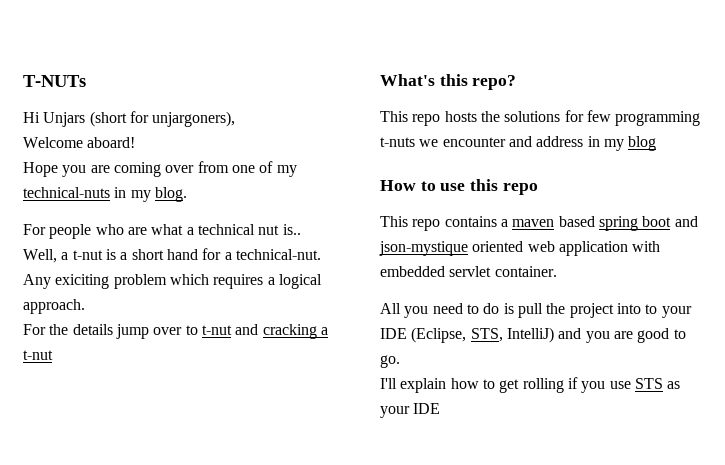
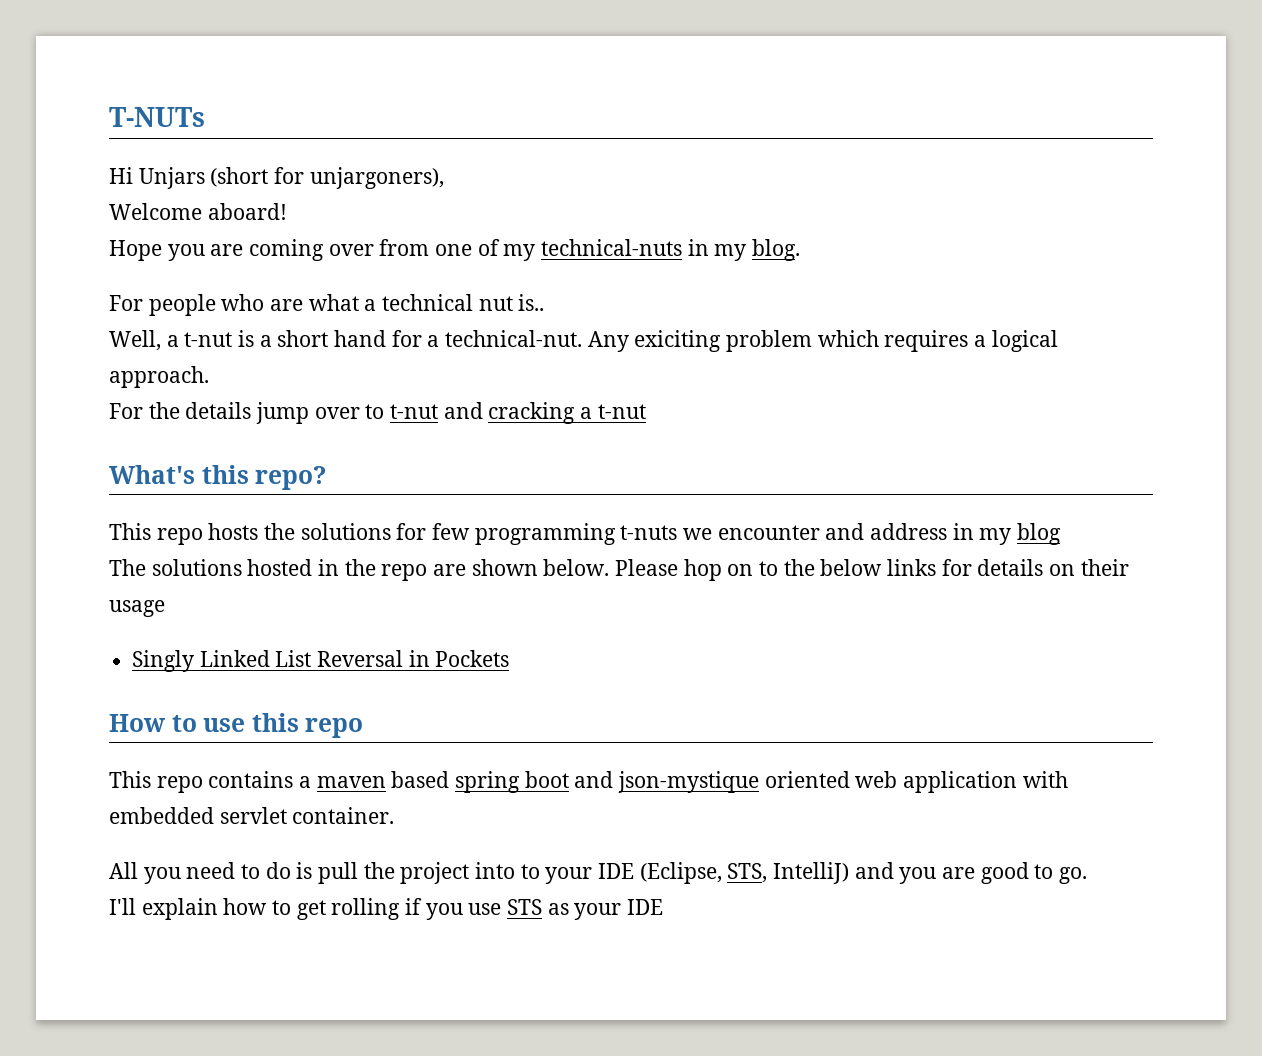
+ The solutions hosted in the repo are shown below. Please hop on to the below links for details on their usage
+ Singly Linked List Reversal in Pockets

